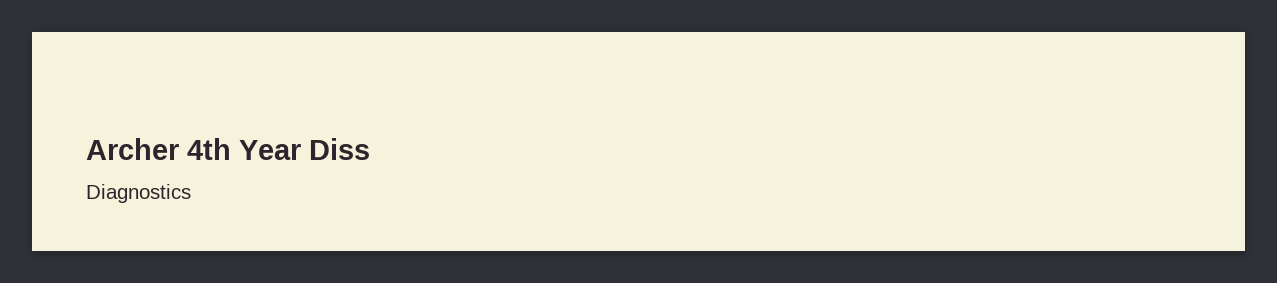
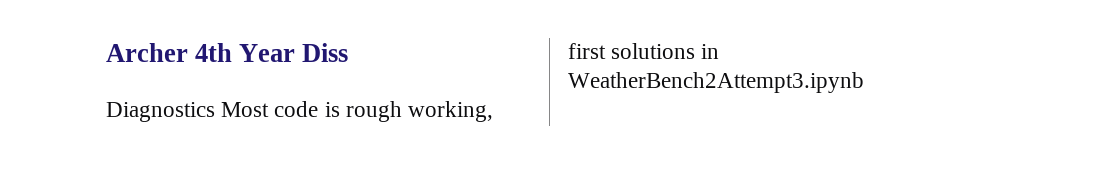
- Diagnostics
+ Diagnostics Most code is rough working, first solutions in WeatherBench2Attempt3.ipynb

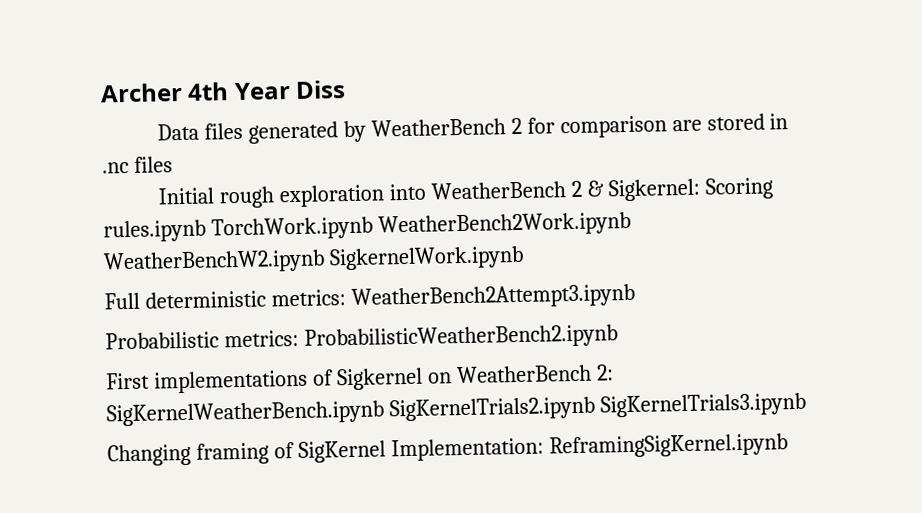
- Diagnostics Most code is rough working, first solutions in WeatherBench2Attempt3.ipynb
+ Data files generated by WeatherBench 2 for comparison are stored in .nc files
+ Initial rough exploration into WeatherBench 2 & Sigkernel: Scoring rules.ipynb TorchWork.ipynb WeatherBench2Work.ipynb WeatherBenchW2.ipynb SigkernelWork.ipynb
+ Full deterministic metrics: WeatherBench2Attempt3.ipynb
+ Probabilistic metrics: ProbabilisticWeatherBench2.ipynb
+ First implementations of Sigkernel on WeatherBench 2: SigKernelWeatherBench.ipynb SigKernelTrials2.ipynb SigKernelTrials3.ipynb
+ Changing framing of SigKernel Implementation: ReframingSigKernel.ipynb

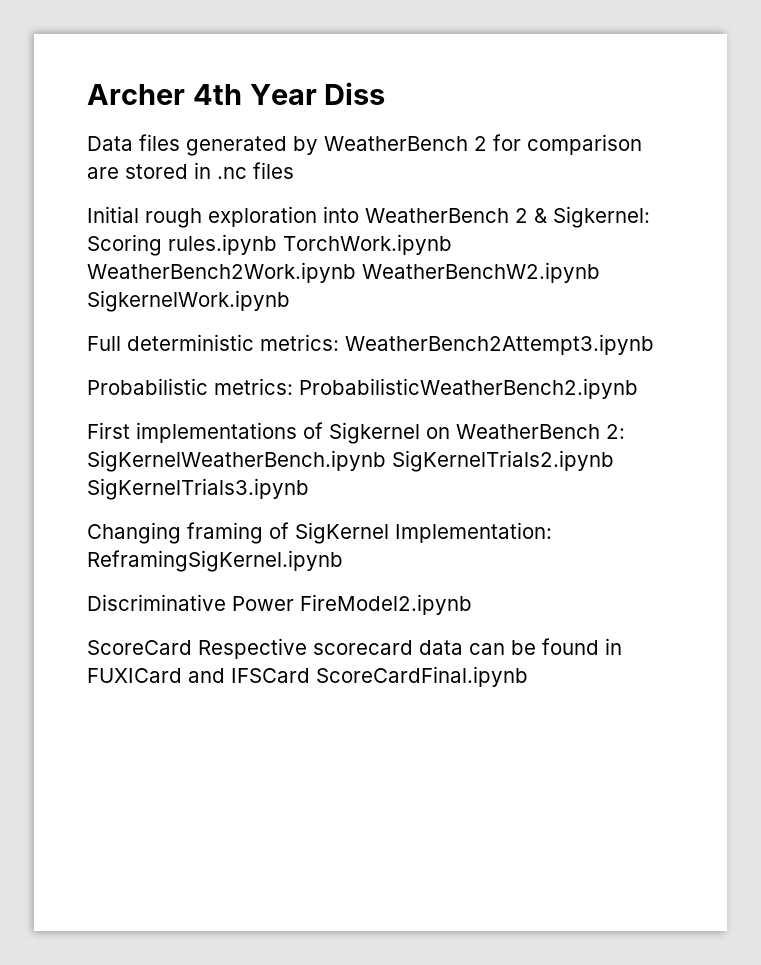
+ Discriminative Power FireModel2.ipynb
+ ScoreCard Respective scorecard data can be found in FUXICard and IFSCard ScoreCardFinal.ipynb

